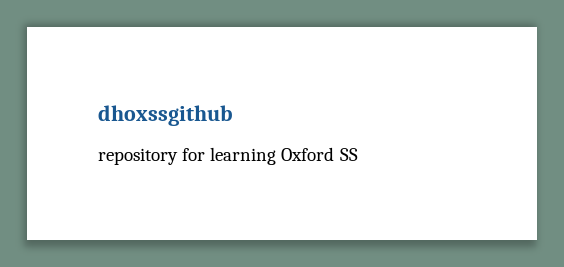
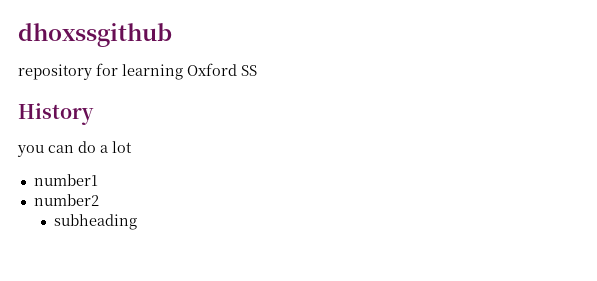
+ History
+ you can do a lot
+ number1
+ number2
+ subheading

